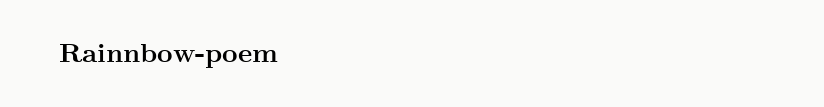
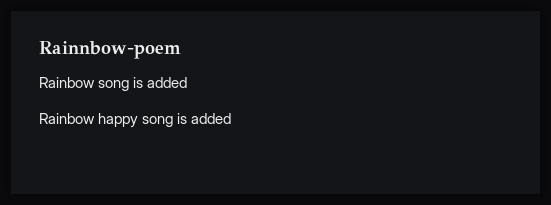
+ Rainbow song is added
+ Rainbow happy song is added

